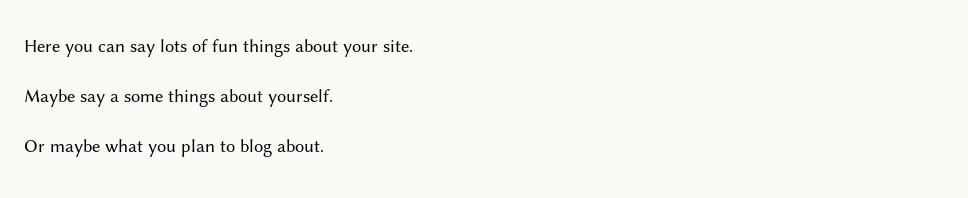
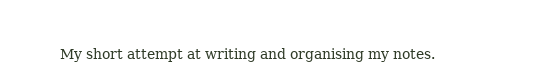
- Here you can say lots of fun things about your site.
- Maybe say a some things about yourself.
- Or maybe what you plan to blog about.
+ My short attempt at writing and organising my notes.

